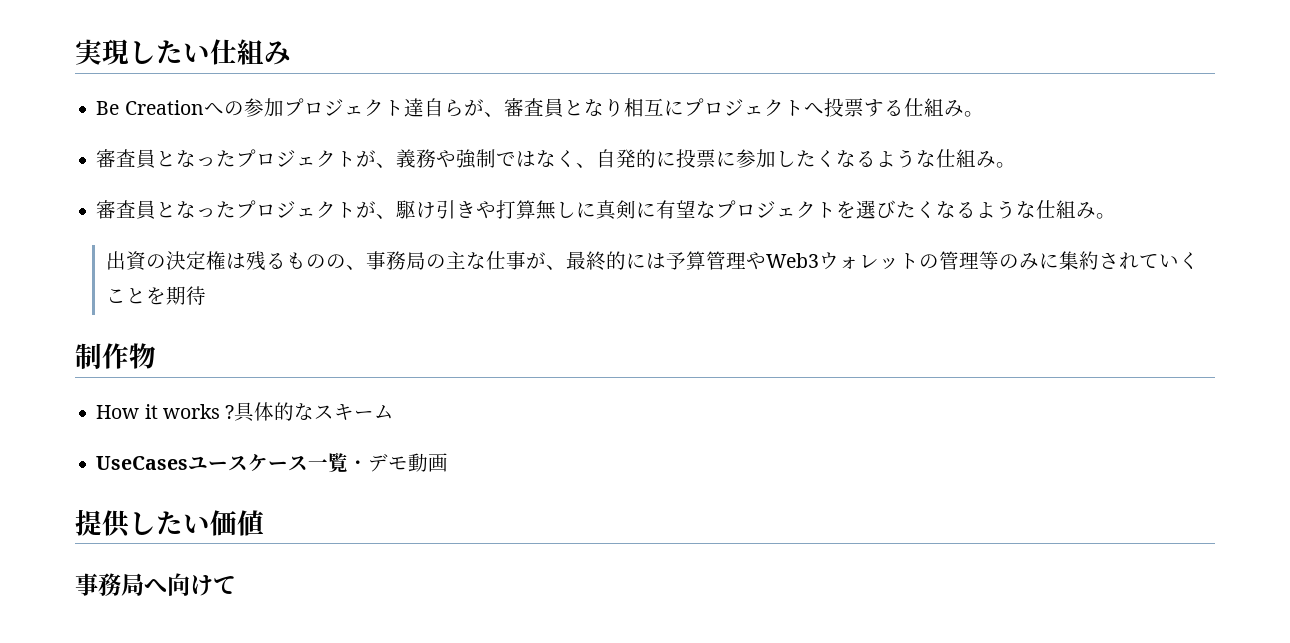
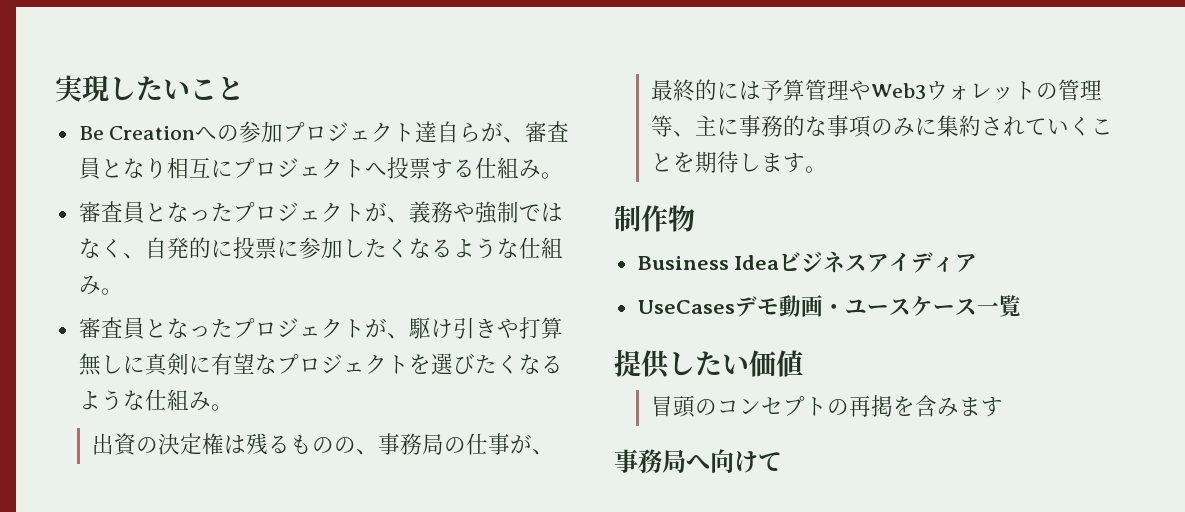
- 実現したい仕組み
+ 実現したいこと
- 出資の決定権は残るものの、事務局の主な仕事が、最終的には予算管理やWeb3ウォレットの管理等のみに集約されていくことを期待
+ 出資の決定権は残るものの、事務局の仕事が、最終的には予算管理やWeb3ウォレットの管理等、主に事務的な事項のみに集約されていくことを期待します。
- How it works ?具体的なスキーム
+ Business Ideaビジネスアイディア
- UseCasesユースケース一覧・デモ動画
+ UseCasesデモ動画・ユースケース一覧
+ 冒頭のコンセプトの再掲を含みます

